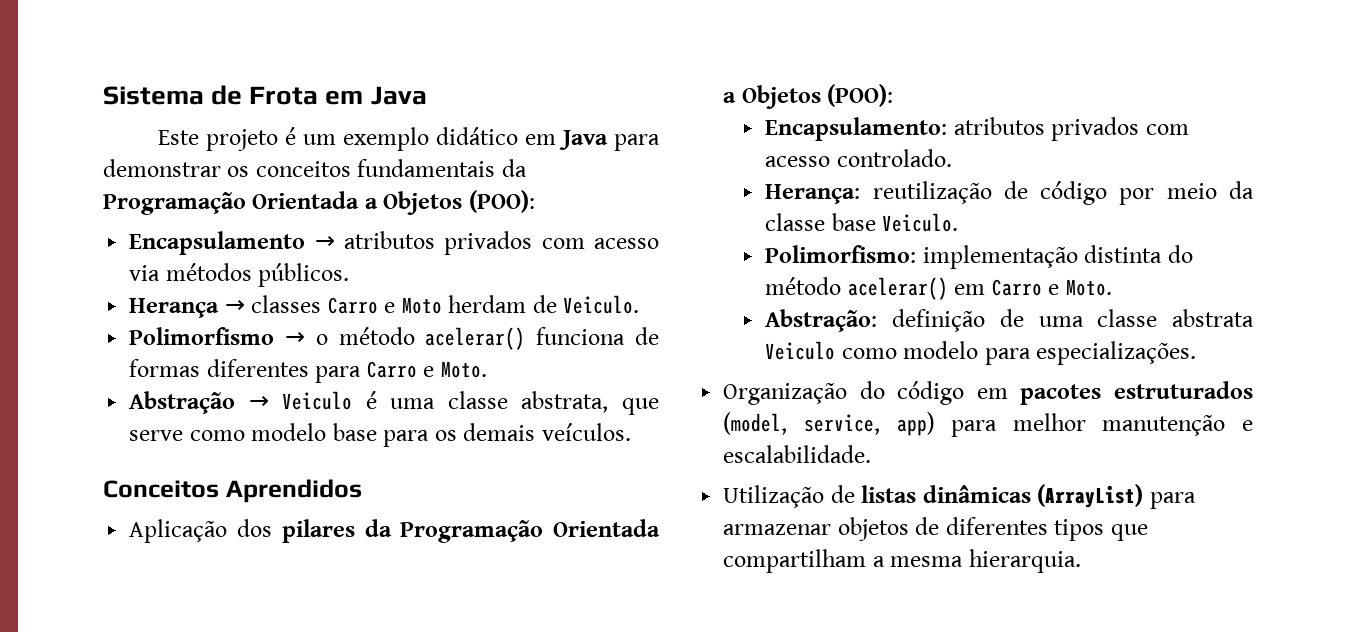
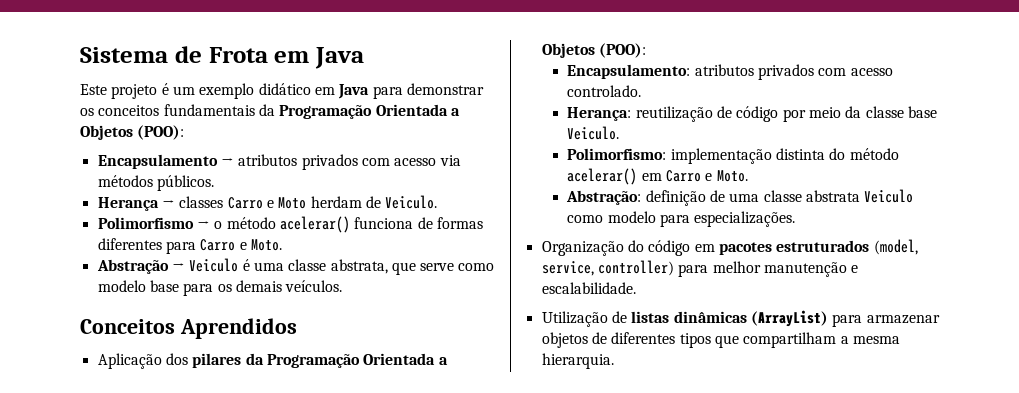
- Organização do código em pacotes estruturados (model, service, app) para melhor manutenção e escalabilidade.
+ Organização do código em pacotes estruturados (model, service, controller) para melhor manutenção e escalabilidade.

